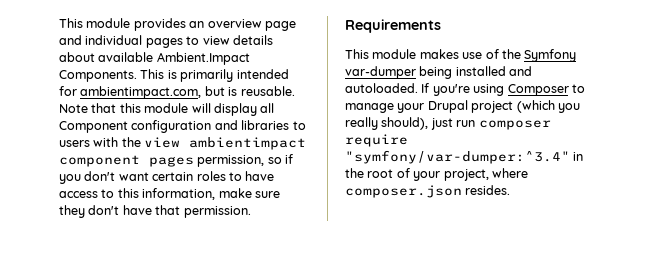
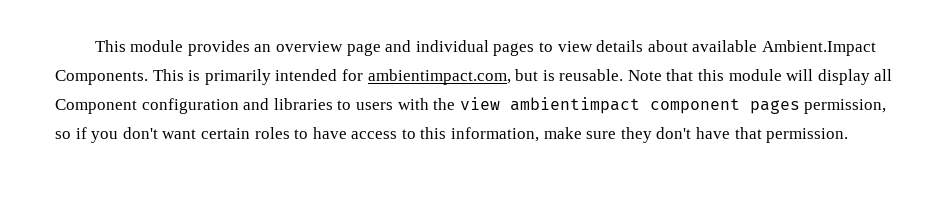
- Requirements
- This module makes use of the Symfony var-dumper being installed and autoloaded. If you're using Composer to manage your Drupal project (which you really should), just run composer require "symfony/var-dumper:^3.4" in the root of your project, where composer.json resides.

